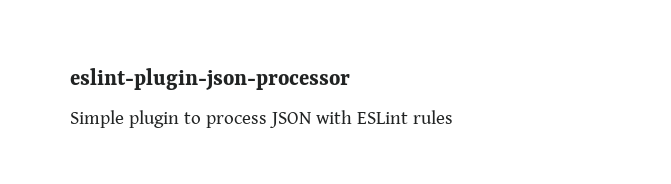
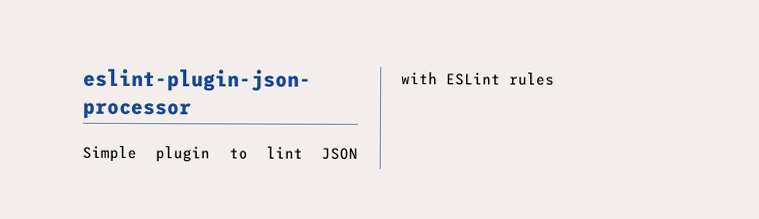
- Simple plugin to process JSON with ESLint rules
+ Simple plugin to lint JSON with ESLint rules

